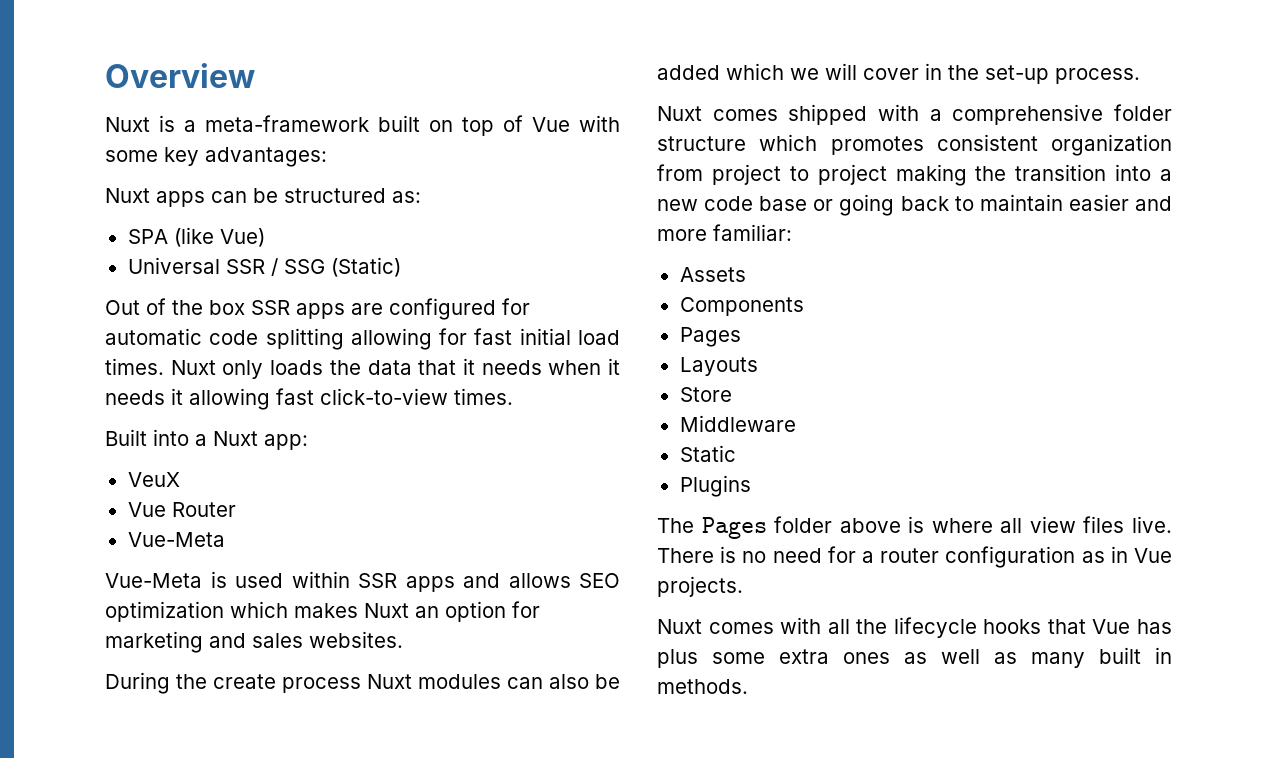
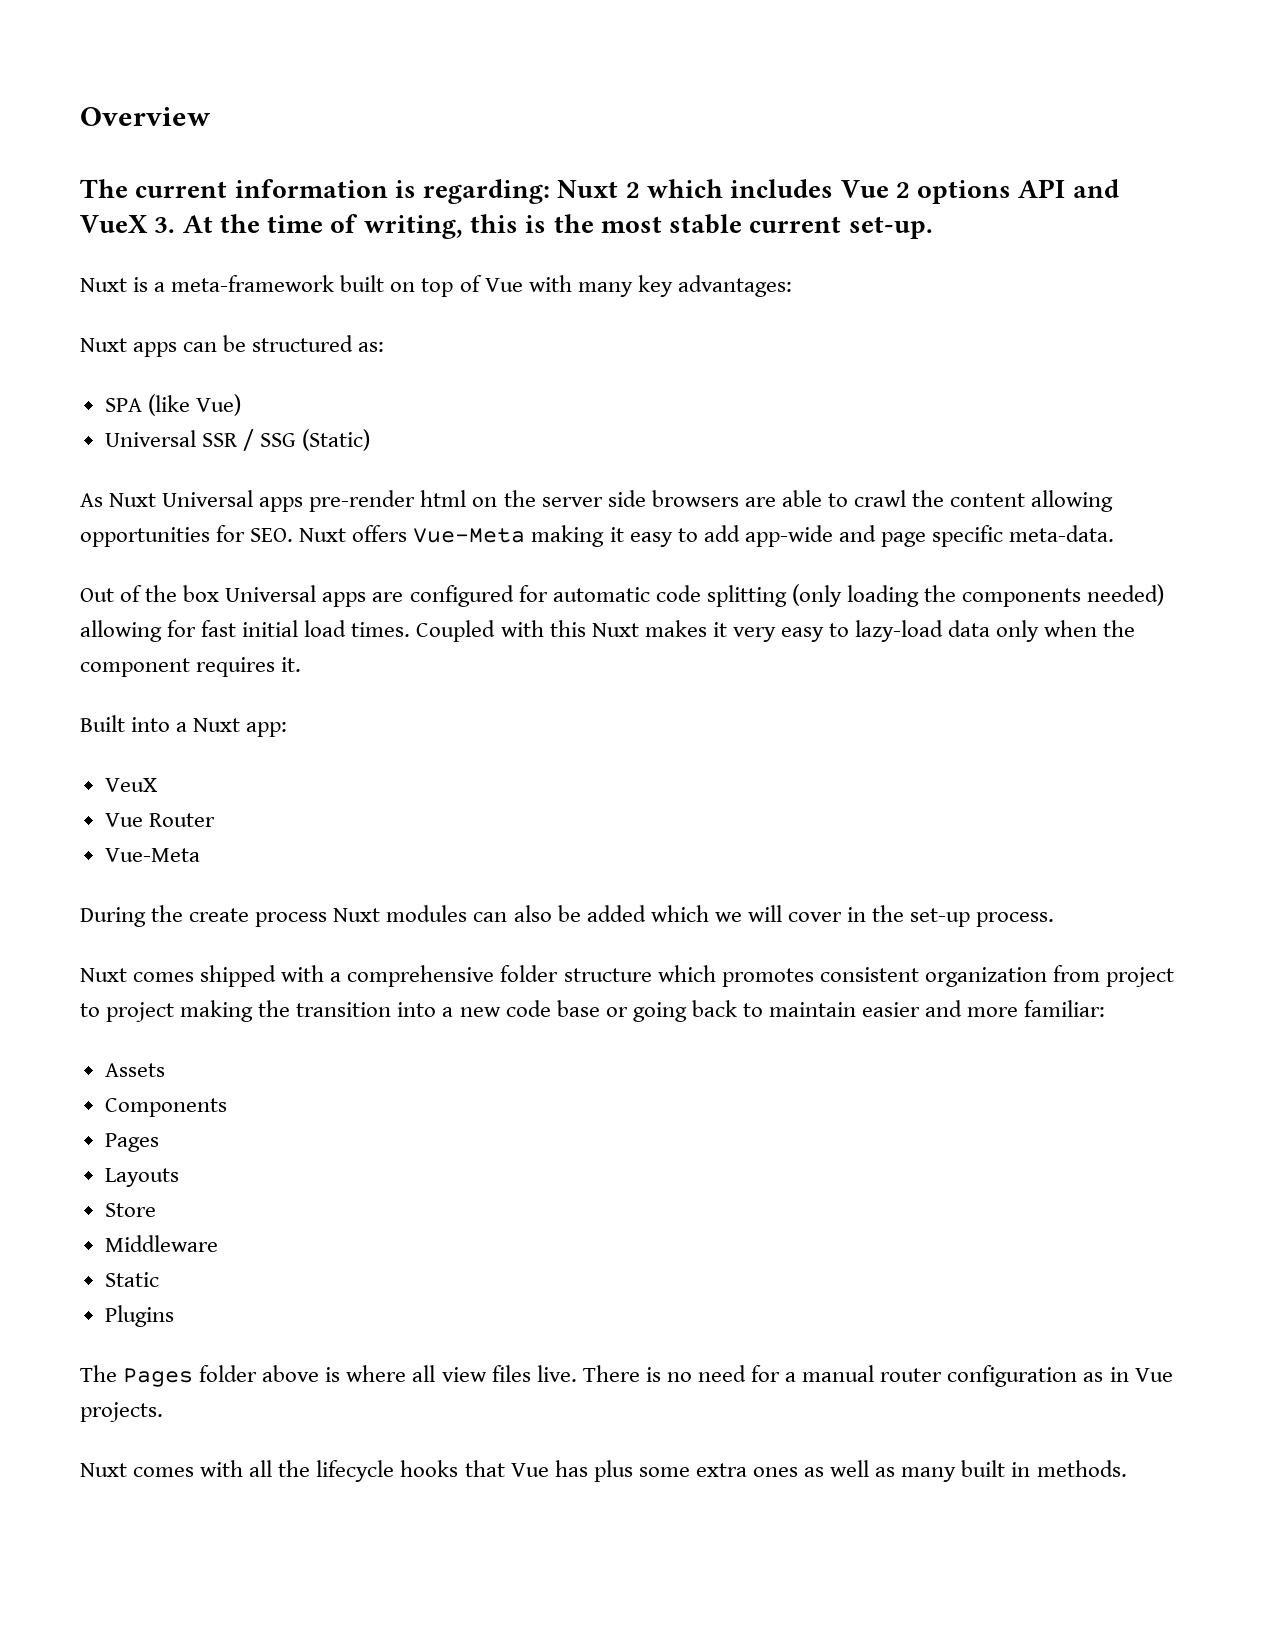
+ The current information is regarding: Nuxt 2 which includes Vue 2 options API and VueX 3. At the time of writing, this is the most stable current set-up.
- Nuxt is a meta-framework built on top of Vue with some key advantages:
+ Nuxt is a meta-framework built on top of Vue with many key advantages:
+ As Nuxt Universal apps pre-render html on the server side browsers are able to crawl the content allowing opportunities for SEO. Nuxt offers Vue-Meta making it easy to add app-wide and page specific meta-data.
- Out of the box SSR apps are configured for automatic code splitting allowing for fast initial load times.
+ Out of the box Universal apps are configured for automatic code splitting (only loading the components needed) allowing for fast initial load times.
- Nuxt only loads the data that it needs when it needs it allowing fast click-to-view times.
+ Coupled with this Nuxt makes it very easy to lazy-load data only when the component requires it.
- Vue-Meta is used within SSR apps and allows SEO optimization which makes Nuxt an option for marketing and sales websites.
- There is no need for a router configuration as in Vue projects.
+ There is no need for a manual router configuration as in Vue projects.

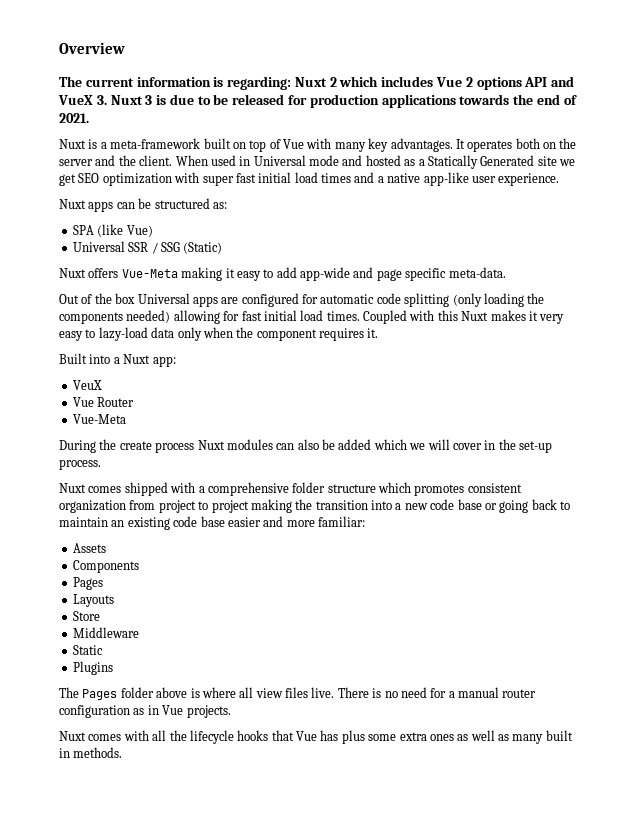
- The current information is regarding: Nuxt 2 which includes Vue 2 options API and VueX 3. At the time of writing, this is the most stable current set-up.
+ The current information is regarding: Nuxt 2 which includes Vue 2 options API and VueX 3. Nuxt 3 is due to be released for production applications towards the end of 2021.
- Nuxt is a meta-framework built on top of Vue with many key advantages:
+ Nuxt is a meta-framework built on top of Vue with many key advantages. It operates both on the server and the client. When used in Universal mode and hosted as a Statically Generated site we get SEO optimization with super fast initial load times and a native app-like user experience.
- As Nuxt Universal apps pre-render html on the server side browsers are able to crawl the content allowing opportunities for SEO. Nuxt offers Vue-Meta making it easy to add app-wide and page specific meta-data.
+ Nuxt offers Vue-Meta making it easy to add app-wide and page specific meta-data.
- Nuxt comes shipped with a comprehensive folder structure which promotes consistent organization from project to project making the transition into a new code base or going back to maintain easier and more familiar:
+ Nuxt comes shipped with a comprehensive folder structure which promotes consistent organization from project to project making the transition into a new code base or going back to maintain an existing code base easier and more familiar:

